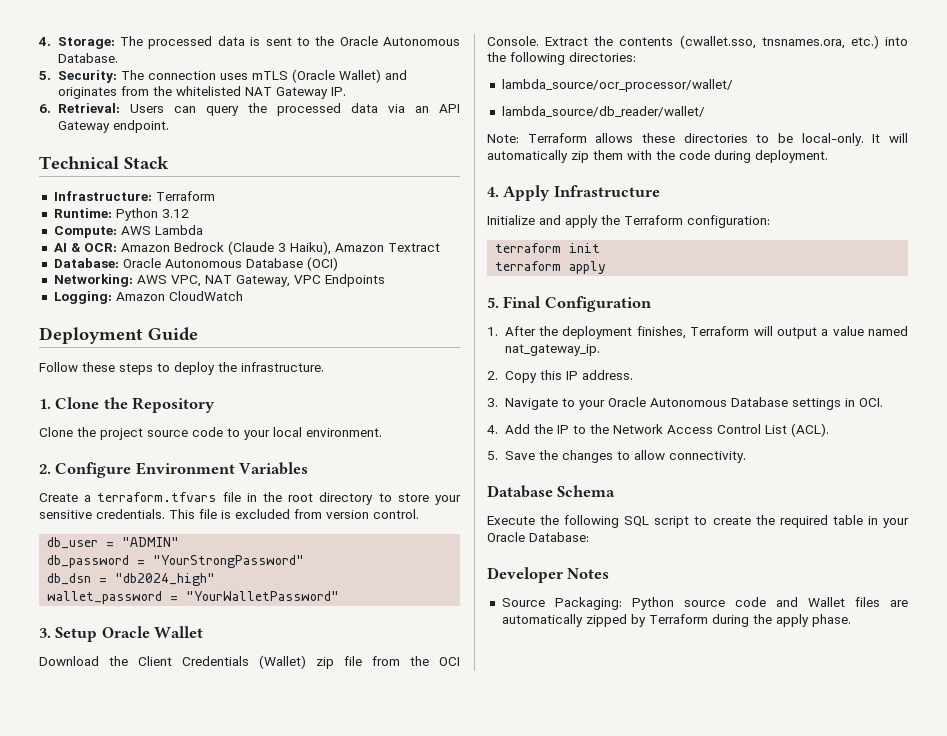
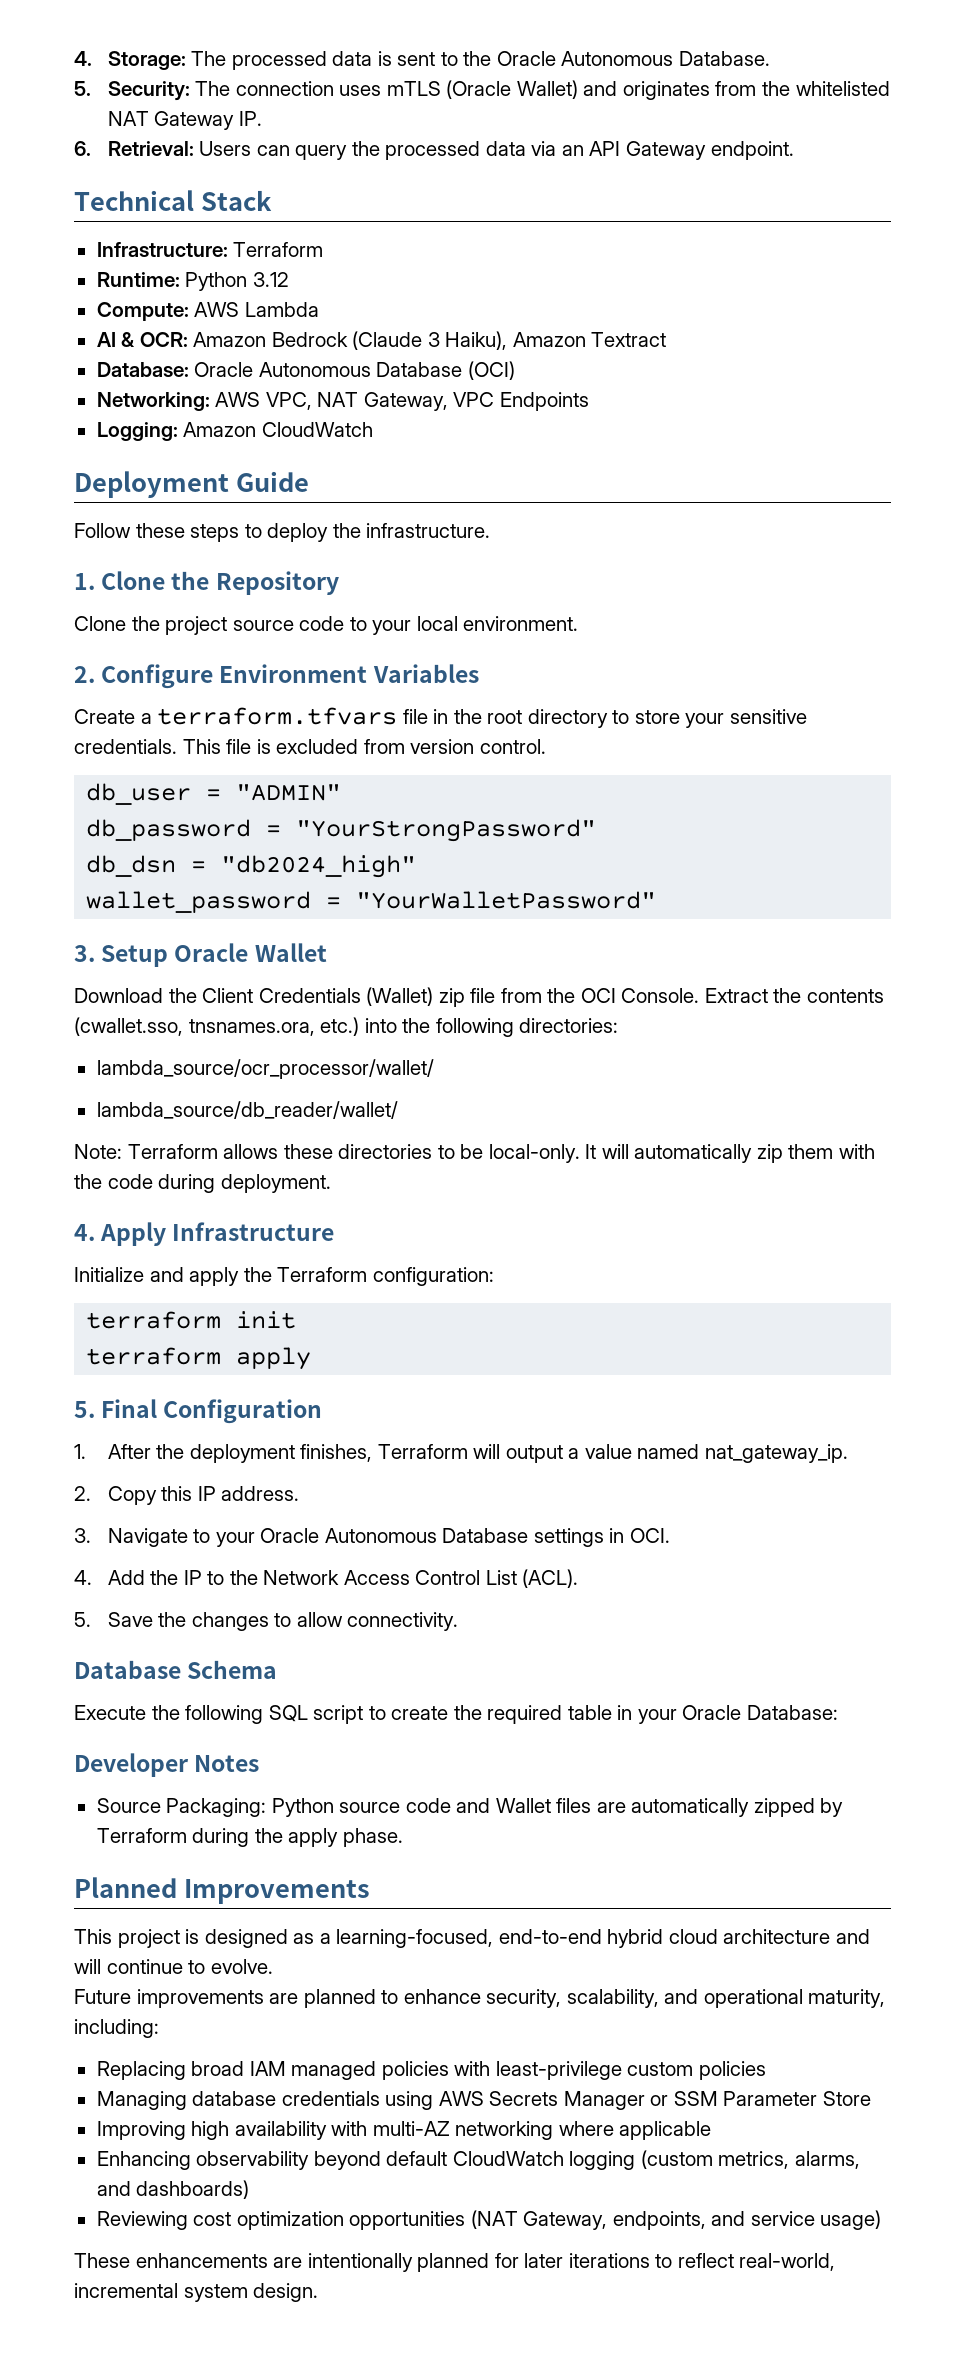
+ Planned Improvements
+ This project is designed as a learning-focused, end-to-end hybrid cloud architecture and will continue to evolve.
+ Future improvements are planned to enhance security, scalability, and operational maturity, including:
+ Replacing broad IAM managed policies with least-privilege custom policies
+ Managing database credentials using AWS Secrets Manager or SSM Parameter Store
+ Improving high availability with multi-AZ networking where applicable
+ Enhancing observability beyond default CloudWatch logging (custom metrics, alarms, and dashboards)
+ Reviewing cost optimization opportunities (NAT Gateway, endpoints, and service usage)
+ These enhancements are intentionally planned for later iterations to reflect real-world, incremental system design.

